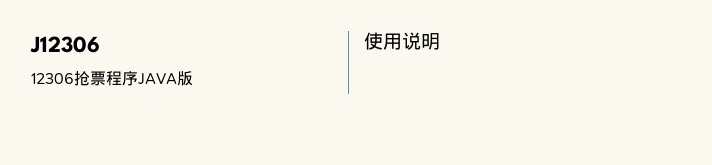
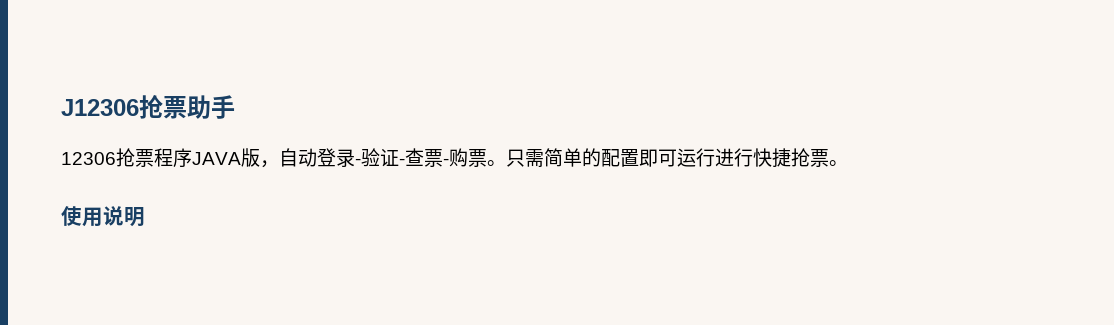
- J12306
+ J12306抢票助手
- 12306抢票程序JAVA版
+ 12306抢票程序JAVA版，自动登录-验证-查票-购票。只需简单的配置即可运行进行快捷抢票。

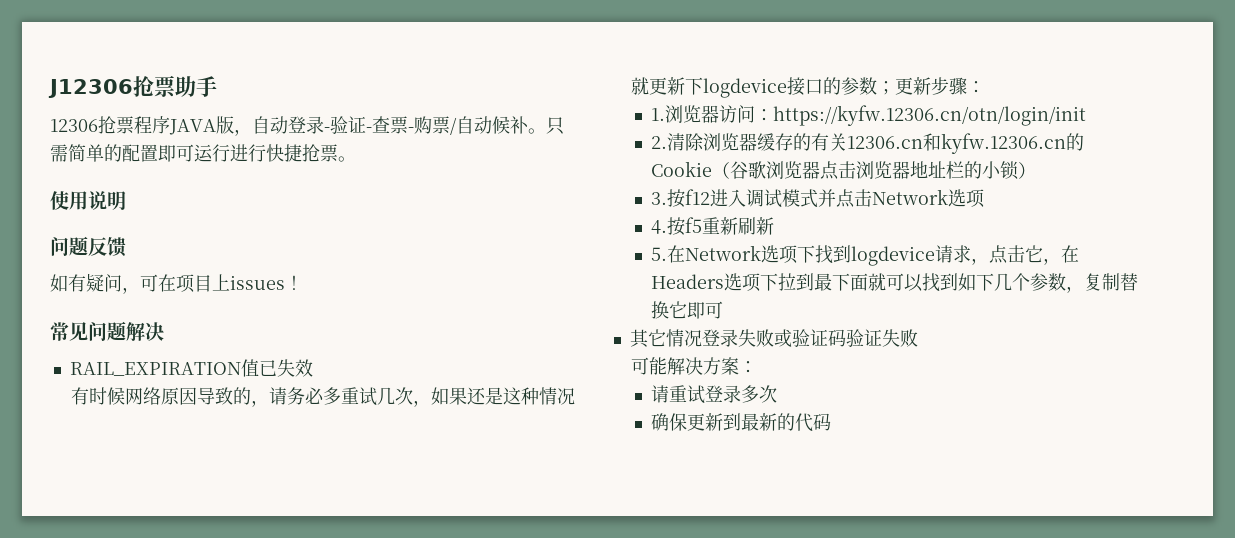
- 12306抢票程序JAVA版，自动登录-验证-查票-购票。
+ 12306抢票程序JAVA版，自动登录-验证-查票-购票/自动候补。
+ 问题反馈
+ 如有疑问，可在项目上issues！
+ 常见问题解决
+ RAIL_EXPIRATION值已失效
+ 有时候网络原因导致的，请务必多重试几次，如果还是这种情况就更新下logdevice接口的参数；更新步骤：
+ 1.浏览器访问：https://kyfw.12306.cn/otn/login/init
+ 2.清除浏览器缓存的有关12306.cn和kyfw.12306.cn的Cookie（谷歌浏览器点击浏览器地址栏的小锁）
+ 3.按f12进入调试模式并点击Network选项
+ 4.按f5重新刷新
+ 5.在Network选项下找到logdevice请求，点击它，在Headers选项下拉到最下面就可以找到如下几个参数，复制替换它即可
+ 其它情况登录失败或验证码验证失败
+ 可能解决方案：
+ 请重试登录多次
+ 确保更新到最新的代码

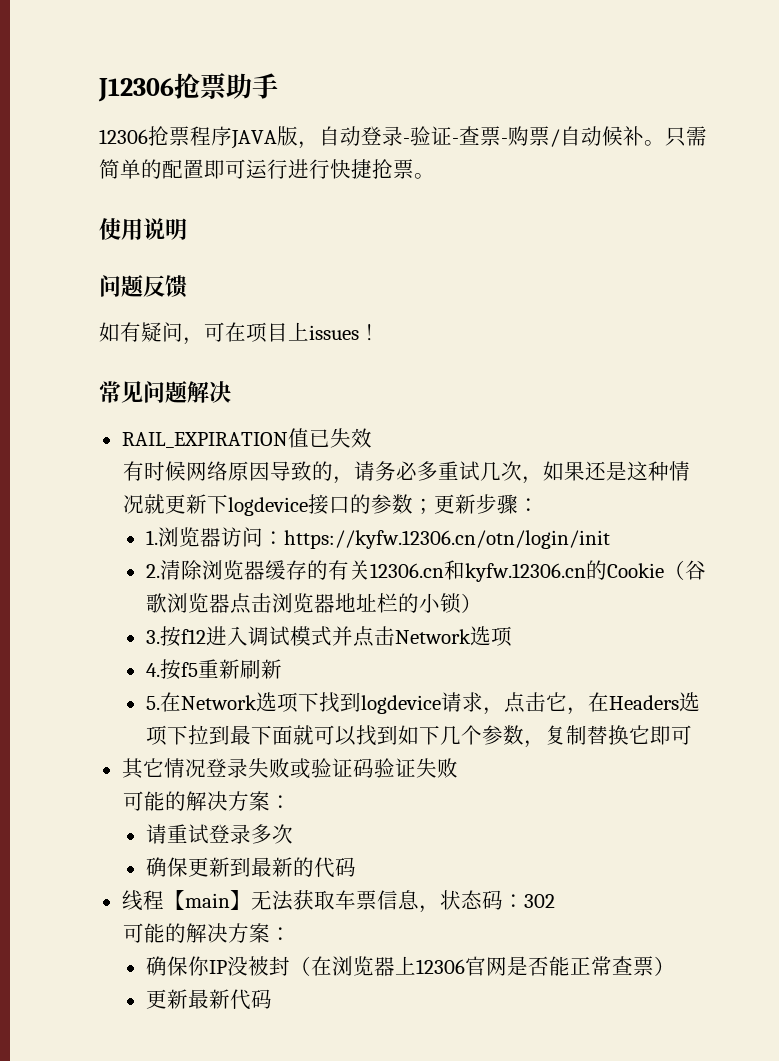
  其它情况登录失败或验证码验证失败
- 可能解决方案：
+ 可能的解决方案：
+ 线程【main】无法获取车票信息，状态码：302
+ 可能的解决方案：
+ 确保你IP没被封（在浏览器上12306官网是否能正常查票）
+ 更新最新代码

